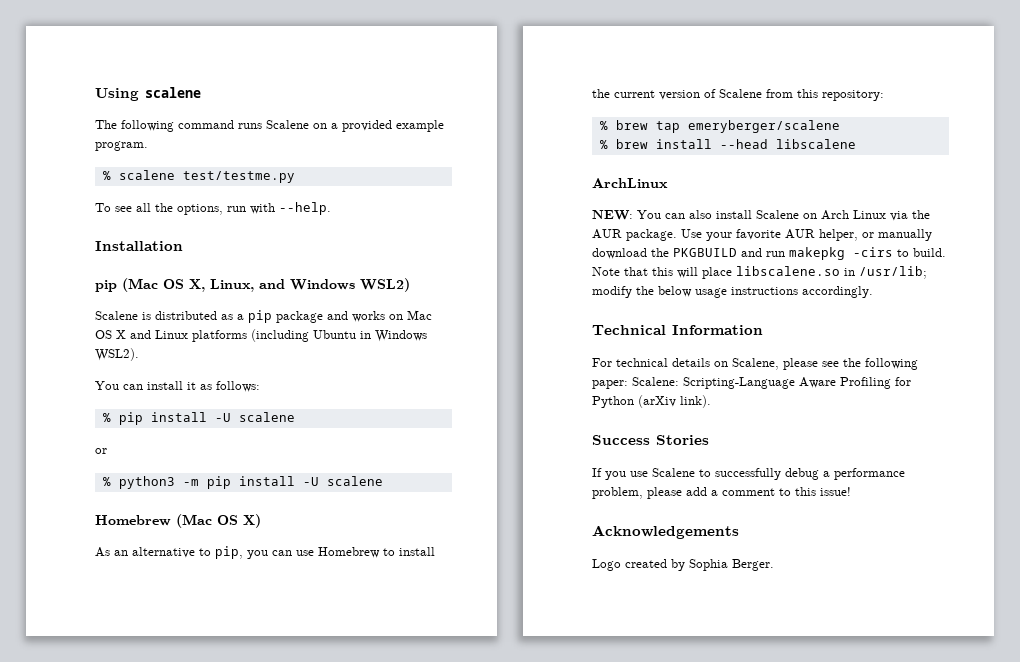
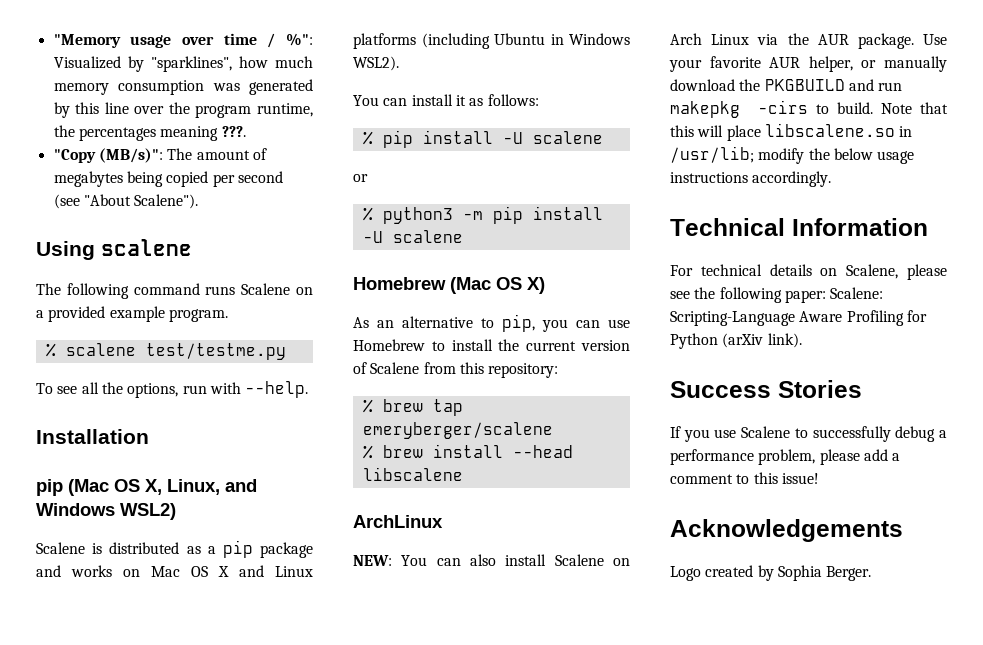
+ "Memory usage over time / %": Visualized by "sparklines", how much memory consumption was generated by this line over the program runtime, the percentages meaning ???.
+ "Copy (MB/s)": The amount of megabytes being copied per second (see "About Scalene").

